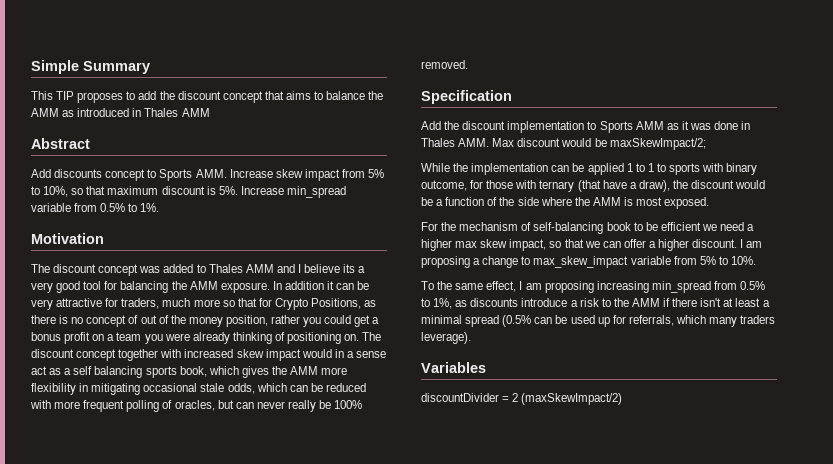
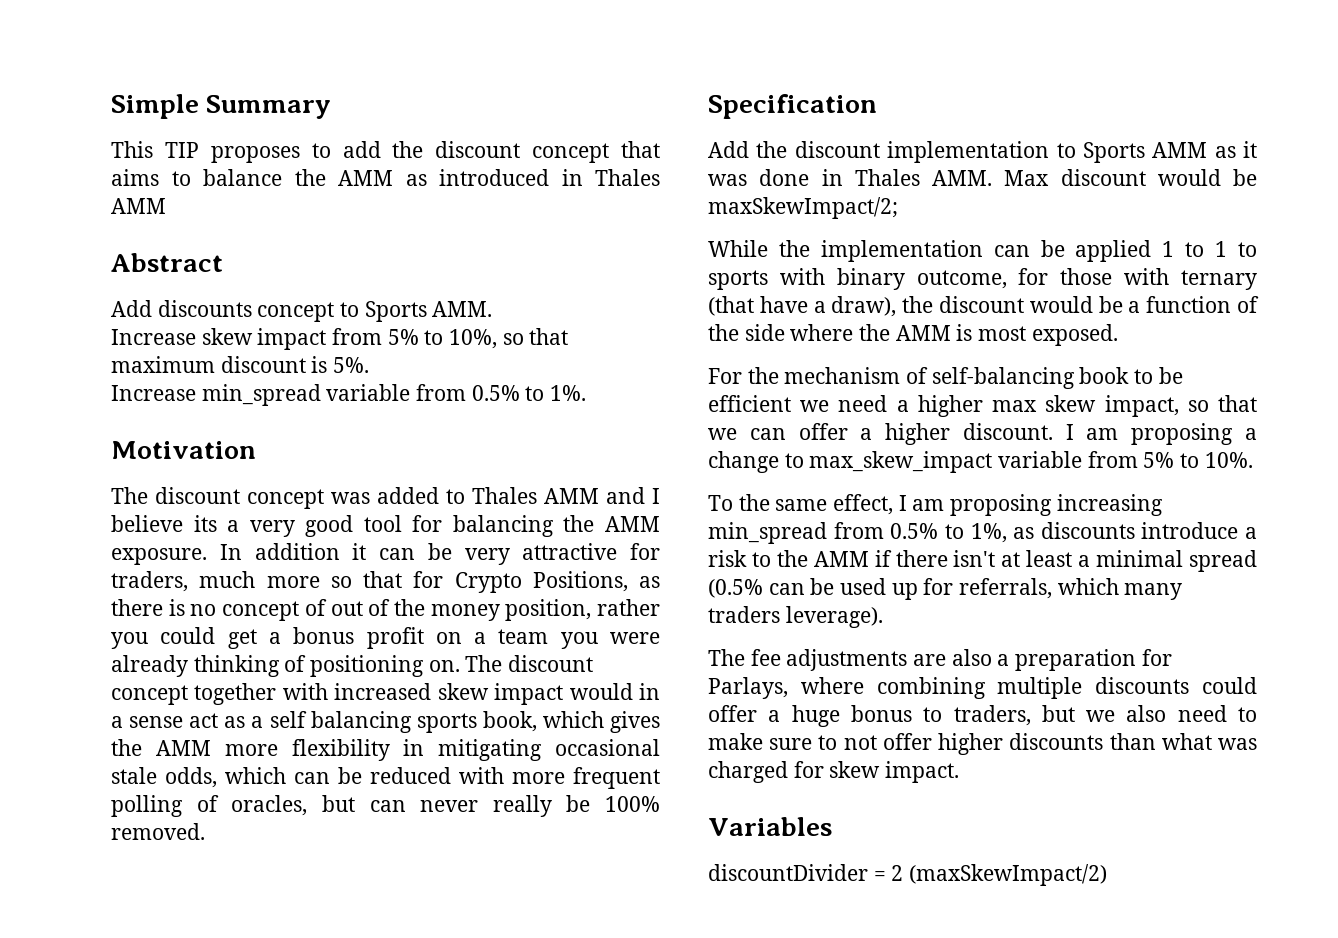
- Add discounts concept to Sports AMM. Increase skew impact from 5% to 10%, so that maximum discount is 5%. Increase min_spread variable from 0.5% to 1%.
+ Add discounts concept to Sports AMM.
+ Increase skew impact from 5% to 10%, so that maximum discount is 5%.
+ Increase min_spread variable from 0.5% to 1%.
+ The fee adjustments are also a preparation for Parlays, where combining multiple discounts could offer a huge bonus to traders, but we also need to make sure to not offer higher discounts than what was charged for skew impact.

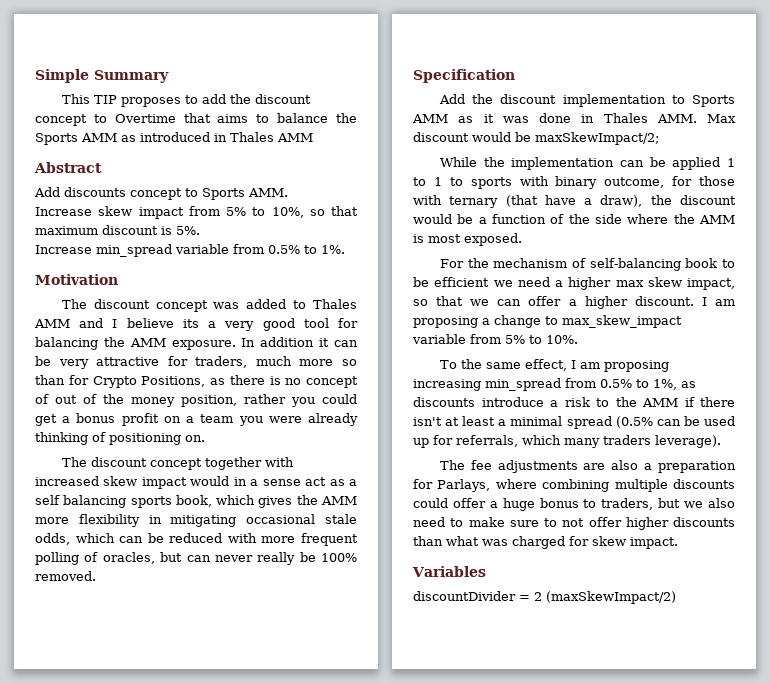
- This TIP proposes to add the discount concept that aims to balance the AMM as introduced in Thales AMM
+ This TIP proposes to add the discount concept to Overtime that aims to balance the Sports AMM as introduced in Thales AMM
- In addition it can be very attractive for traders, much more so that for Crypto Positions, as there is no concept of out of the money position, rather you could get a bonus profit on a team you were already thinking of positioning on. The discount concept together with increased skew impact would in a sense act as a self balancing sports book, which gives the AMM more flexibility in mitigating occasional stale odds, which can be reduced with more frequent polling of oracles, but can never really be 100% removed.
+ In addition it can be very attractive for traders, much more so than for Crypto Positions, as there is no concept of out of the money position, rather you could get a bonus profit on a team you were already thinking of positioning on.
+ The discount concept together with increased skew impact would in a sense act as a self balancing sports book, which gives the AMM more flexibility in mitigating occasional stale odds, which can be reduced with more frequent polling of oracles, but can never really be 100% removed.

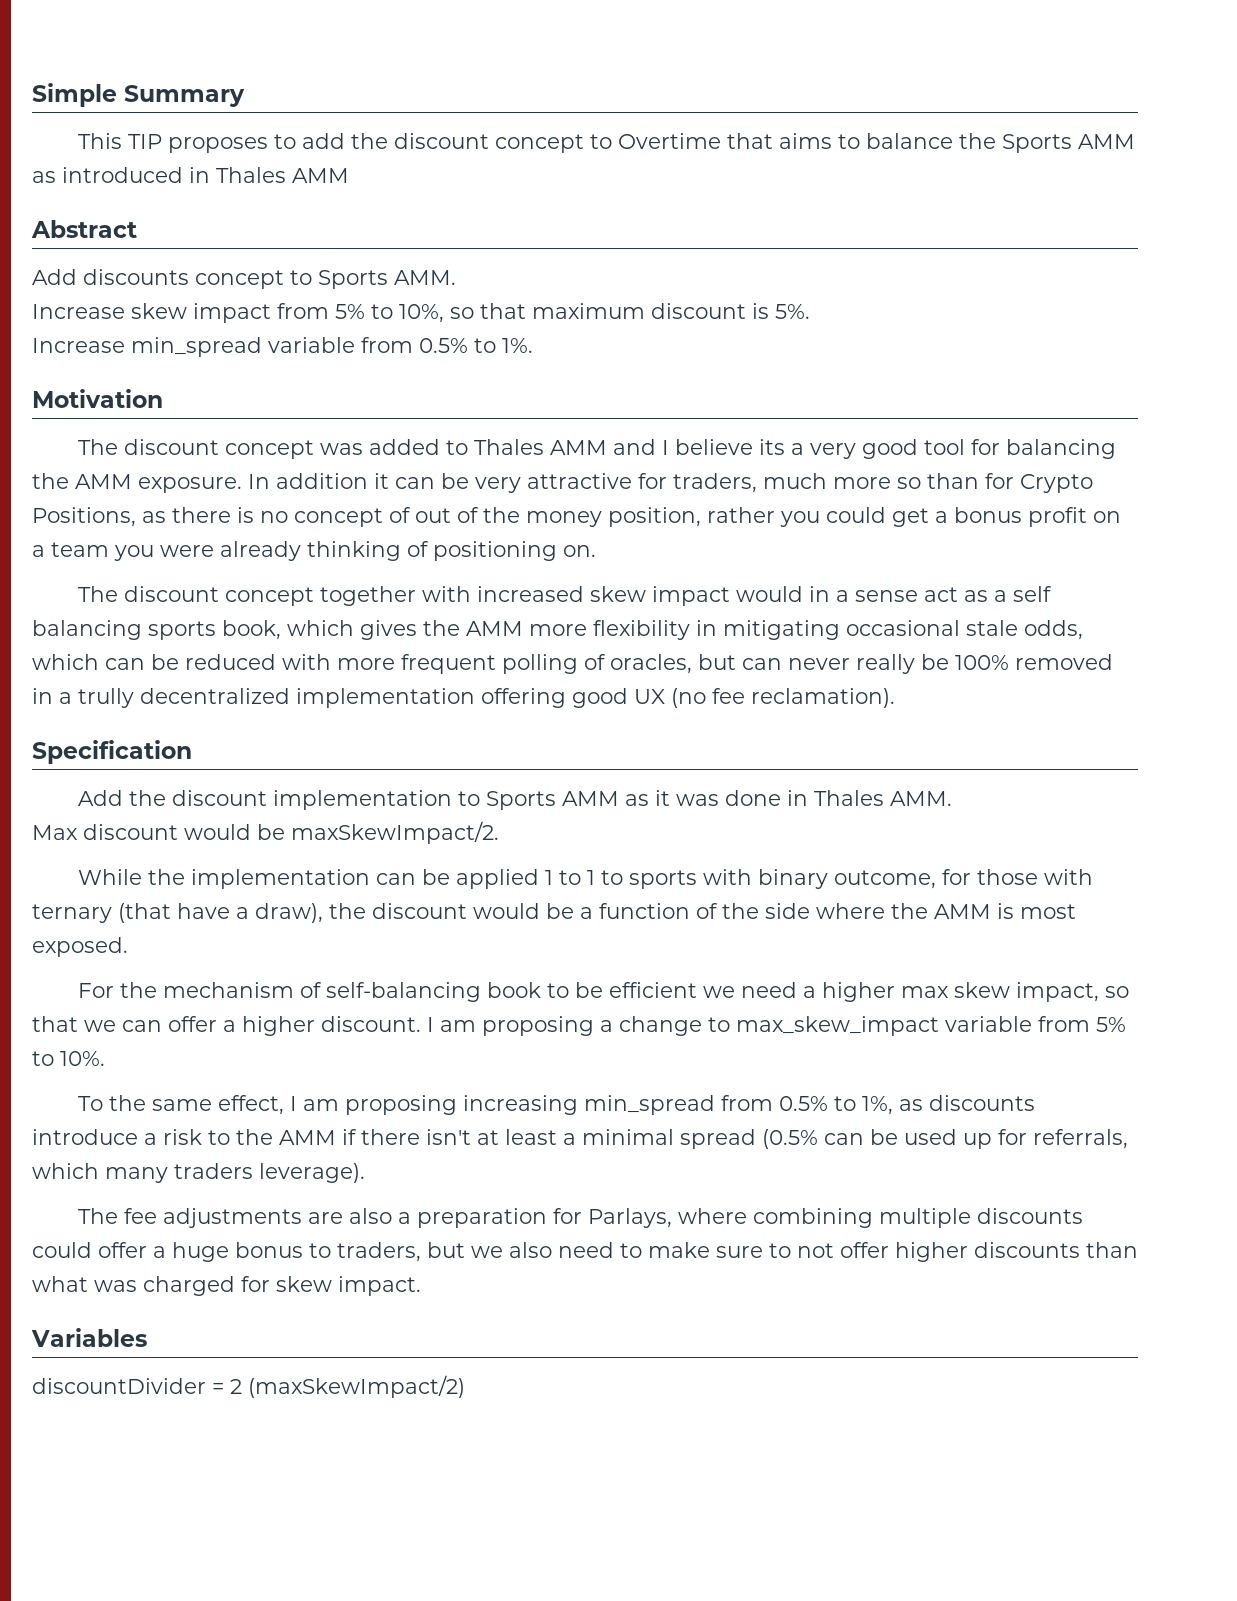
- The discount concept together with increased skew impact would in a sense act as a self balancing sports book, which gives the AMM more flexibility in mitigating occasional stale odds, which can be reduced with more frequent polling of oracles, but can never really be 100% removed.
+ The discount concept together with increased skew impact would in a sense act as a self balancing sports book, which gives the AMM more flexibility in mitigating occasional stale odds, which can be reduced with more frequent polling of oracles, but can never really be 100% removed in a trully decentralized implementation offering good UX (no fee reclamation).
- Add the discount implementation to Sports AMM as it was done in Thales AMM. Max discount would be maxSkewImpact/2;
+ Add the discount implementation to Sports AMM as it was done in Thales AMM.
+ Max discount would be maxSkewImpact/2.

